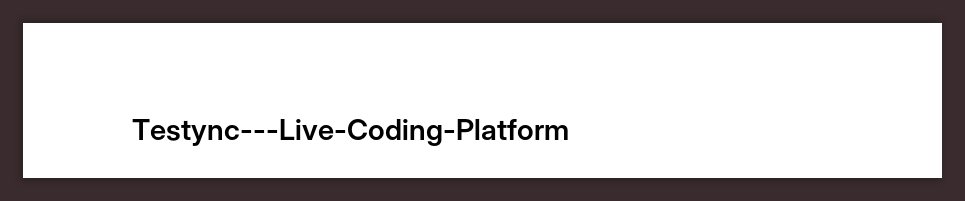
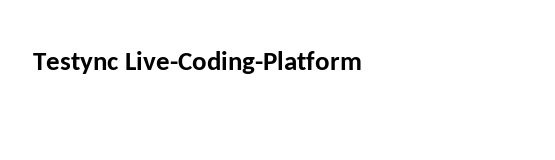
- Testync---Live-Coding-Platform
+ Testync Live-Coding-Platform

